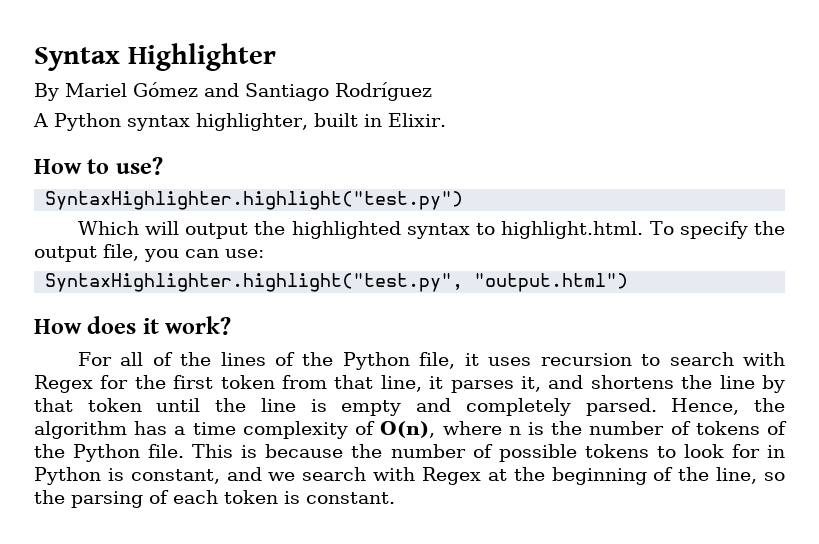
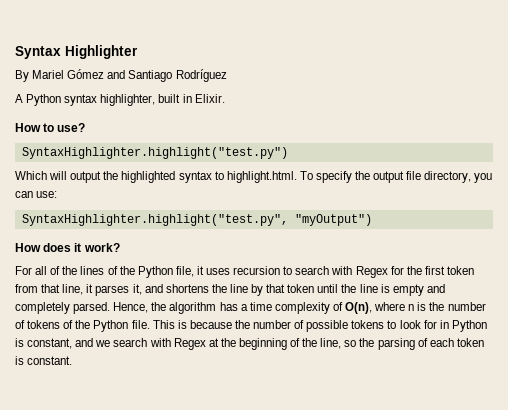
- Which will output the highlighted syntax to highlight.html. To specify the output file, you can use:
+ Which will output the highlighted syntax to highlight.html. To specify the output file directory, you can use:
- SyntaxHighlighter.highlight("test.py", "output.html")
+ SyntaxHighlighter.highlight("test.py", "myOutput")

